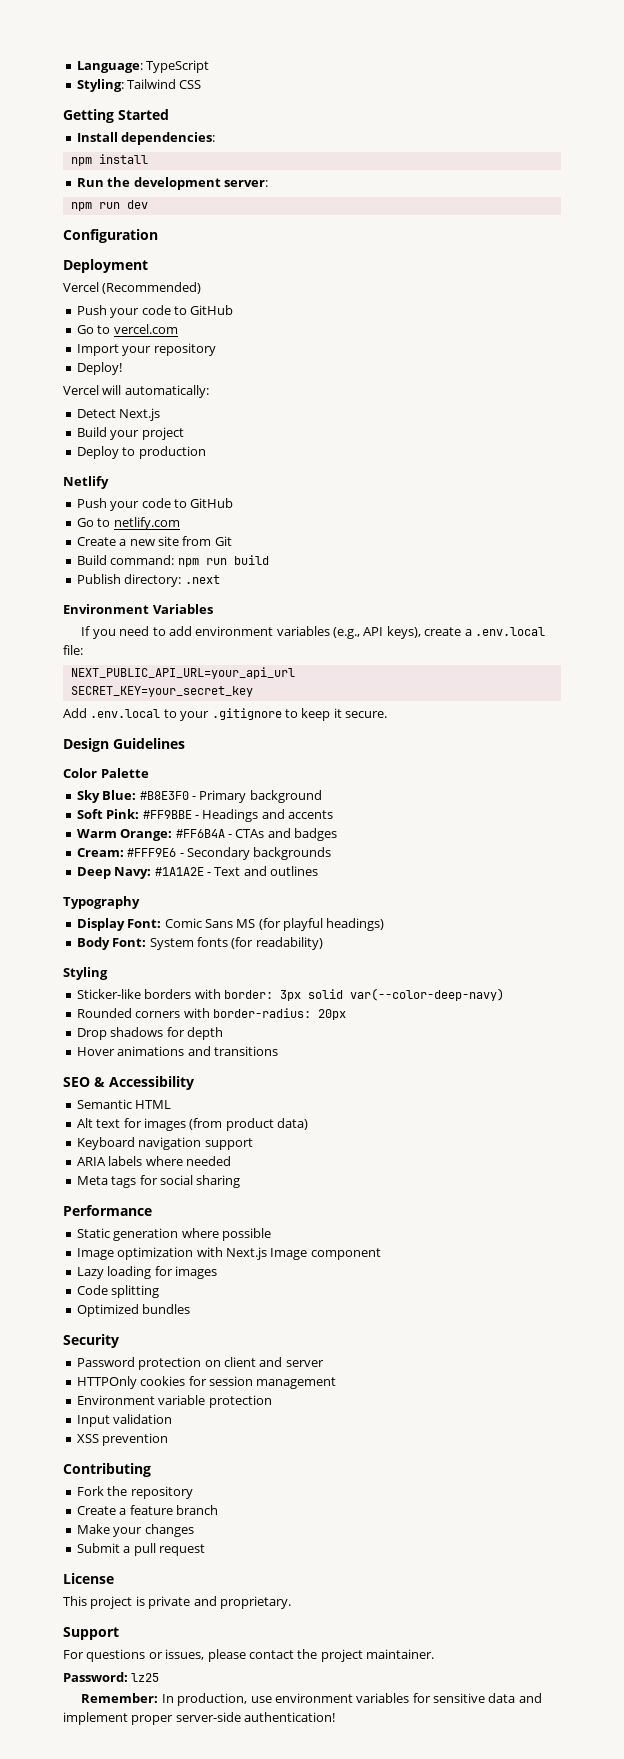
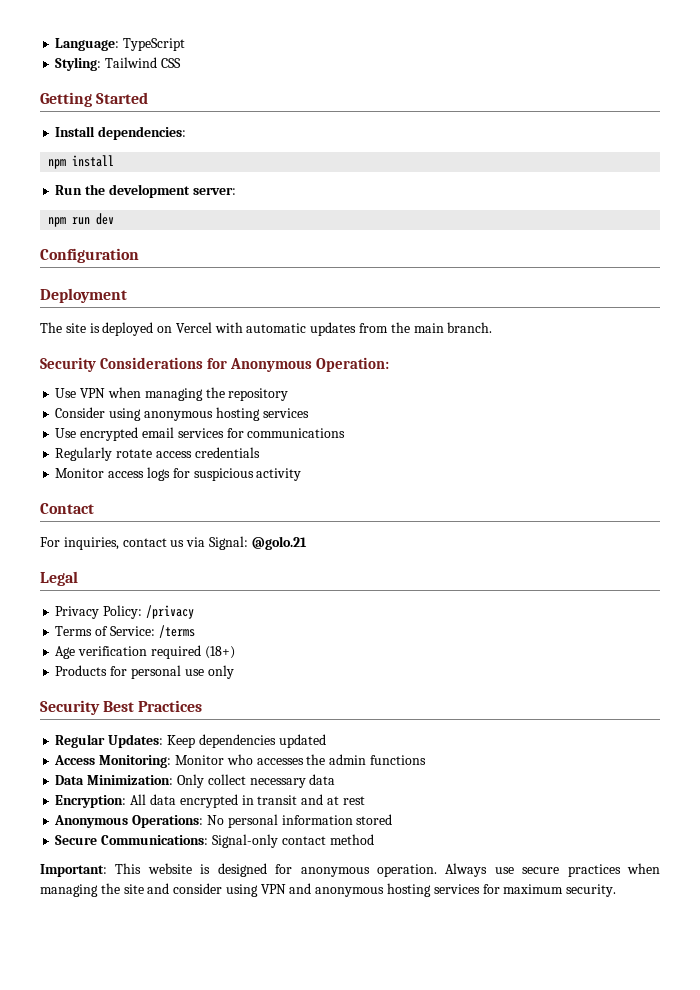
- Vercel (Recommended)
- Push your code to GitHub
- Go to vercel.com
- Import your repository
- Deploy!
- Vercel will automatically:
- Detect Next.js
- Build your project
- Deploy to production
- Netlify
- Push your code to GitHub
- Go to netlify.com
- Create a new site from Git
- Build command: npm run build
- Publish directory: .next
- Environment Variables
- If you need to add environment variables (e.g., API keys), create a .env.local file:
- NEXT_PUBLIC_API_URL=your_api_url
- SECRET_KEY=your_secret_key
- Add .env.local to your .gitignore to keep it secure.
- Design Guidelines
- Color Palette
- Sky Blue: #B8E3F0 - Primary background
- Soft Pink: #FF9BBE - Headings and accents
- Warm Orange: #FF6B4A - CTAs and badges
- Cream: #FFF9E6 - Secondary backgrounds
- Deep Navy: #1A1A2E - Text and outlines
- Typography
- Display Font: Comic Sans MS (for playful headings)
- Body Font: System fonts (for readability)
- Styling
- Sticker-like borders with border: 3px solid var(--color-deep-navy)
- Rounded corners with border-radius: 20px
- Drop shadows for depth
- Hover animations and transitions
- SEO & Accessibility
- Semantic HTML
- Alt text for images (from product data)
- Keyboard navigation support
- ARIA labels where needed
- Meta tags for social sharing
- Performance
- Static generation where possible
- Image optimization with Next.js Image component
- Lazy loading for images
- Code splitting
- Optimized bundles
- Security
- Password protection on client and server
- HTTPOnly cookies for session management
- Environment variable protection
- Input validation
- XSS prevention
- Contributing
- Fork the repository
- Create a feature branch
- Make your changes
- Submit a pull request
- License
- This project is private and proprietary.
- Support
- For questions or issues, please contact the project maintainer.
- Password: lz25
- Remember: In production, use environment variables for sensitive data and implement proper server-side authentication!
+ The site is deployed on Vercel with automatic updates from the main branch.
+ Security Considerations for Anonymous Operation:
+ Use VPN when managing the repository
+ Consider using anonymous hosting services
+ Use encrypted email services for communications
+ Regularly rotate access credentials
+ Monitor access logs for suspicious activity
+ Contact
+ For inquiries, contact us via Signal: @golo.21
+ Legal
+ Privacy Policy: /privacy
+ Terms of Service: /terms
+ Age verification required (18+)
+ Products for personal use only
+ Security Best Practices
+ Regular Updates: Keep dependencies updated
+ Access Monitoring: Monitor who accesses the admin functions
+ Data Minimization: Only collect necessary data
+ Encryption: All data encrypted in transit and at rest
+ Anonymous Operations: No personal information stored
+ Secure Communications: Signal-only contact method
+ Important: This website is designed for anonymous operation. Always use secure practices when managing the site and consider using VPN and anonymous hosting services for maximum security.

